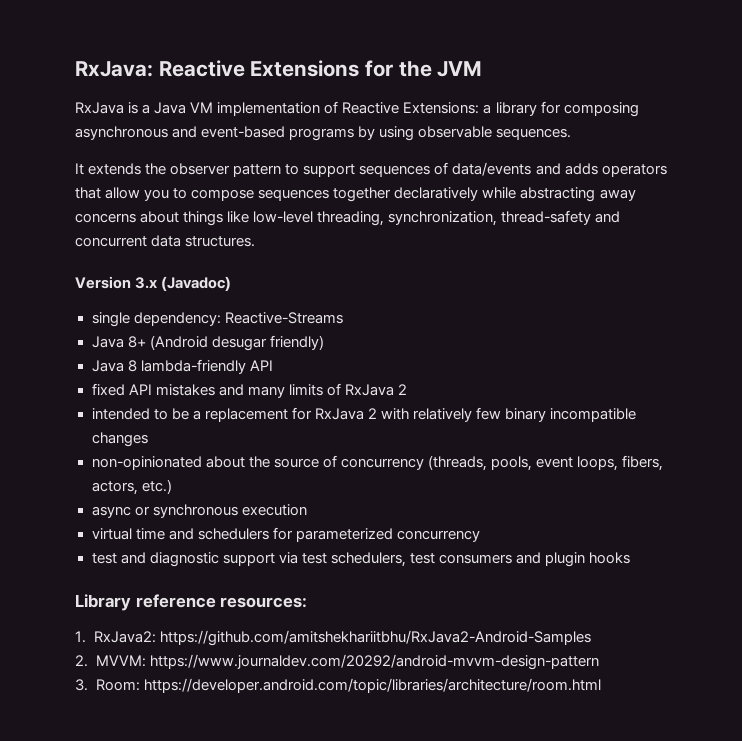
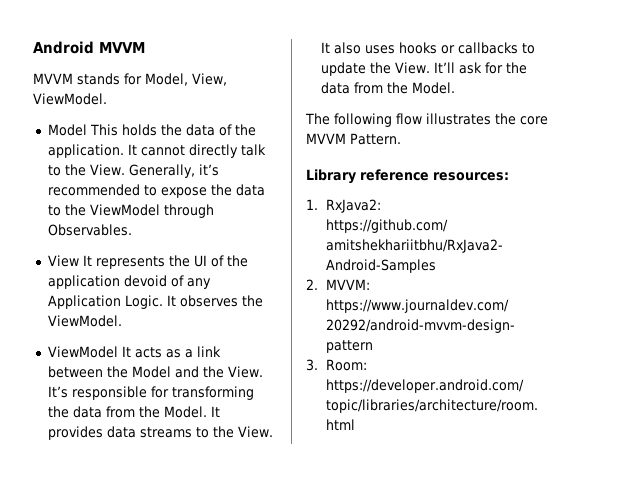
- RxJava: Reactive Extensions for the JVM
- RxJava is a Java VM implementation of Reactive Extensions: a library for composing asynchronous and event-based programs by using observable sequences.
- It extends the observer pattern to support sequences of data/events and adds operators that allow you to compose sequences together declaratively while abstracting away concerns about things like low-level threading, synchronization, thread-safety and concurrent data structures.
- Version 3.x (Javadoc)
- single dependency: Reactive-Streams
- Java 8+ (Android desugar friendly)
- Java 8 lambda-friendly API
- fixed API mistakes and many limits of RxJava 2
- intended to be a replacement for RxJava 2 with relatively few binary incompatible changes
- non-opinionated about the source of concurrency (threads, pools, event loops, fibers, actors, etc.)
- async or synchronous execution
- virtual time and schedulers for parameterized concurrency
- test and diagnostic support via test schedulers, test consumers and plugin hooks
+ Android MVVM
+ MVVM stands for Model, View, ViewModel.
+ Model This holds the data of the application. It cannot directly talk to the View. Generally, it’s recommended to expose the data to the ViewModel through Observables.
+ View It represents the UI of the application devoid of any Application Logic. It observes the ViewModel.
+ ViewModel It acts as a link between the Model and the View. It’s responsible for transforming the data from the Model. It provides data streams to the View. It also uses hooks or callbacks to update the View. It’ll ask for the data from the Model.
+ The following flow illustrates the core MVVM Pattern.

